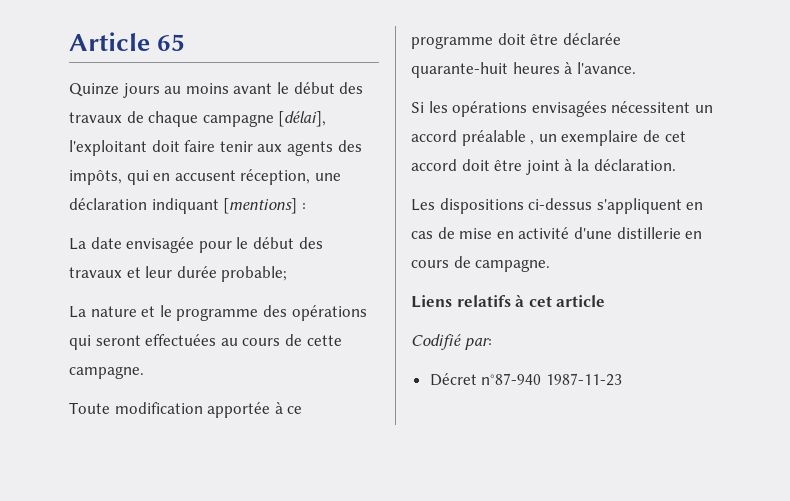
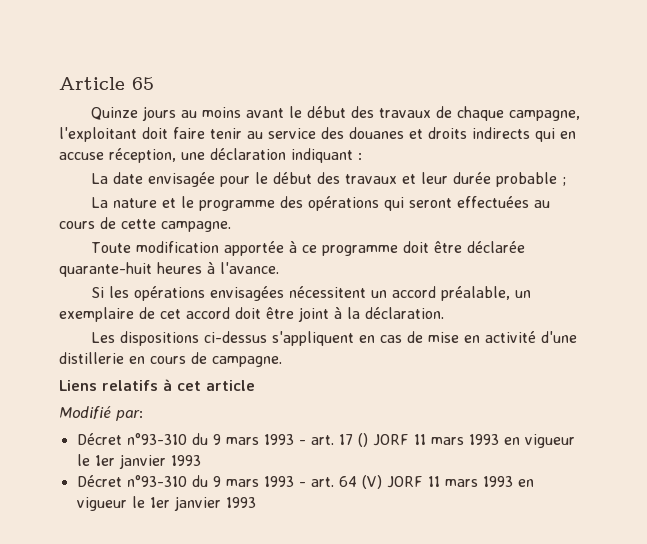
- Quinze jours au moins avant le début des travaux de chaque campagne [délai], l'exploitant doit faire tenir aux agents des impôts, qui en accusent réception, une déclaration indiquant [mentions] :
+ Quinze jours au moins avant le début des travaux de chaque campagne, l'exploitant doit faire tenir au service des douanes et droits indirects qui en accuse réception, une déclaration indiquant :
- La date envisagée pour le début des travaux et leur durée probable;
+ La date envisagée pour le début des travaux et leur durée probable ;
- Si les opérations envisagées nécessitent un accord préalable , un exemplaire de cet accord doit être joint à la déclaration.
+ Si les opérations envisagées nécessitent un accord préalable, un exemplaire de cet accord doit être joint à la déclaration.
- Codifié par:
+ Modifié par:
- Décret n°87-940 1987-11-23
+ Décret n°93-310 du 9 mars 1993 - art. 17 () JORF 11 mars 1993 en vigueur le 1er janvier 1993
+ Décret n°93-310 du 9 mars 1993 - art. 64 (V) JORF 11 mars 1993 en vigueur le 1er janvier 1993

